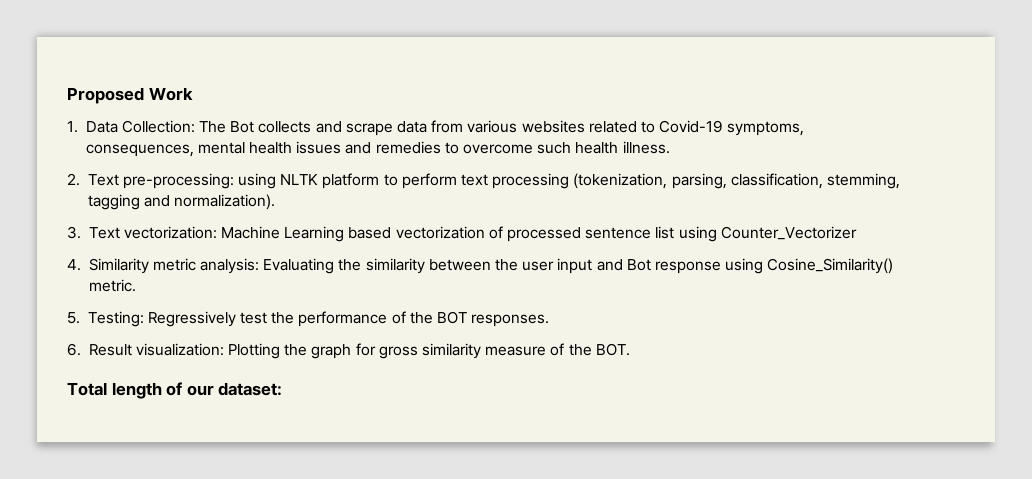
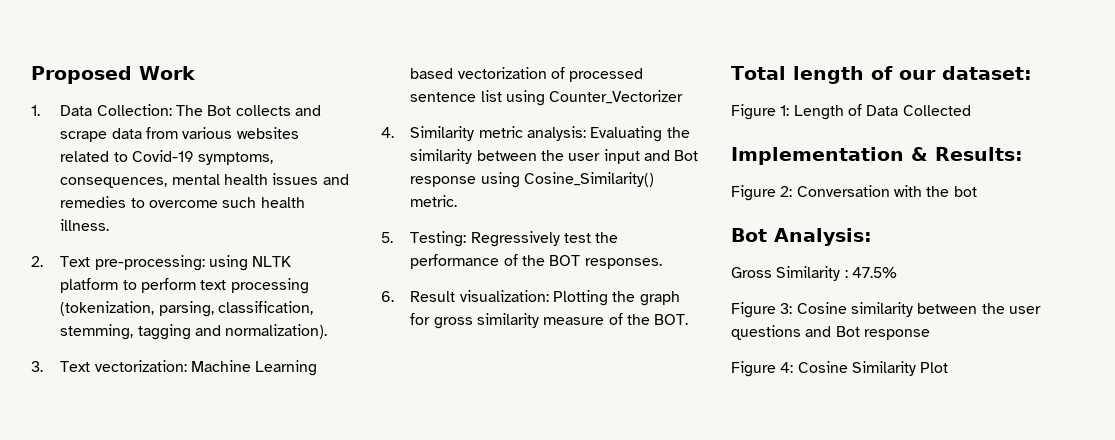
+ Figure 1: Length of Data Collected
+ Implementation & Results:
+ Figure 2: Conversation with the bot
+ Bot Analysis:
+ Gross Similarity : 47.5%
+ Figure 3: Cosine similarity between the user questions and Bot response
+ Figure 4: Cosine Similarity Plot

